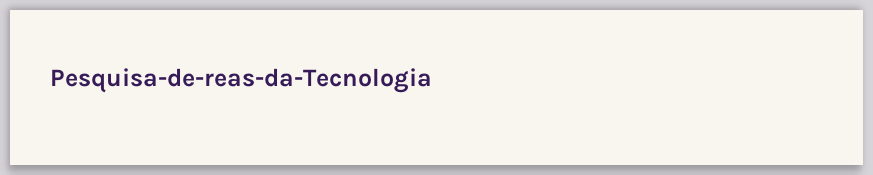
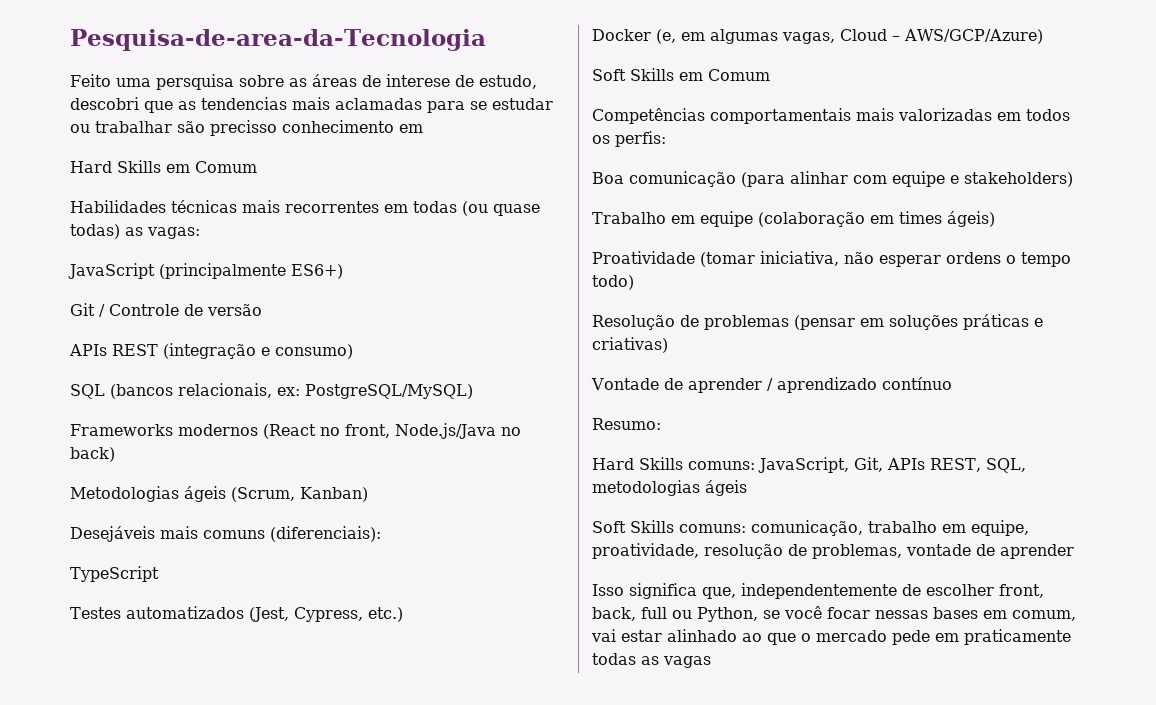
- Pesquisa-de-reas-da-Tecnologia
+ Pesquisa-de-area-da-Tecnologia
+ Feito uma persquisa sobre as áreas de interese de estudo, descobri que as tendencias mais aclamadas para se estudar ou trabalhar são precisso conhecimento em
+ Hard Skills em Comum
+ Habilidades técnicas mais recorrentes em todas (ou quase todas) as vagas:
+ JavaScript (principalmente ES6+)
+ Git / Controle de versão
+ APIs REST (integração e consumo)
+ SQL (bancos relacionais, ex: PostgreSQL/MySQL)
+ Frameworks modernos (React no front, Node.js/Java no back)
+ Metodologias ágeis (Scrum, Kanban)
+ Desejáveis mais comuns (diferenciais):
+ TypeScript
+ Testes automatizados (Jest, Cypress, etc.)
+ Docker (e, em algumas vagas, Cloud – AWS/GCP/Azure)
+ Soft Skills em Comum
+ Competências comportamentais mais valorizadas em todos os perfis:
+ Boa comunicação (para alinhar com equipe e stakeholders)
+ Trabalho em equipe (colaboração em times ágeis)
+ Proatividade (tomar iniciativa, não esperar ordens o tempo todo)
+ Resolução de problemas (pensar em soluções práticas e criativas)
+ Vontade de aprender / aprendizado contínuo
+ Resumo:
+ Hard Skills comuns: JavaScript, Git, APIs REST, SQL, metodologias ágeis
+ Soft Skills comuns: comunicação, trabalho em equipe, proatividade, resolução de problemas, vontade de aprender
+ Isso significa que, independentemente de escolher front, back, full ou Python, se você focar nessas bases em comum, vai estar alinhado ao que o mercado pede em praticamente todas as vagas

